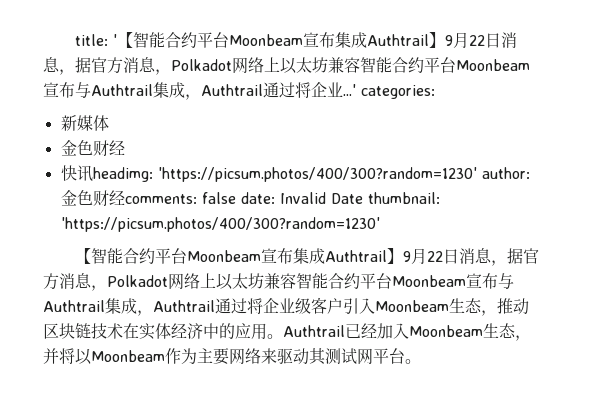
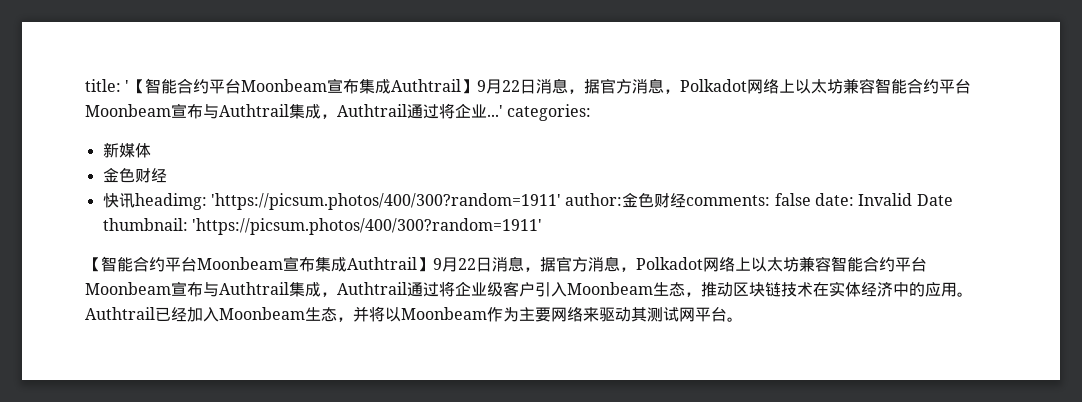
- 快讯headimg: 'https://picsum.photos/400/300?random=1230' author:金色财经comments: false date: Invalid Date thumbnail: 'https://picsum.photos/400/300?random=1230'
+ 快讯headimg: 'https://picsum.photos/400/300?random=1911' author:金色财经comments: false date: Invalid Date thumbnail: 'https://picsum.photos/400/300?random=1911'

